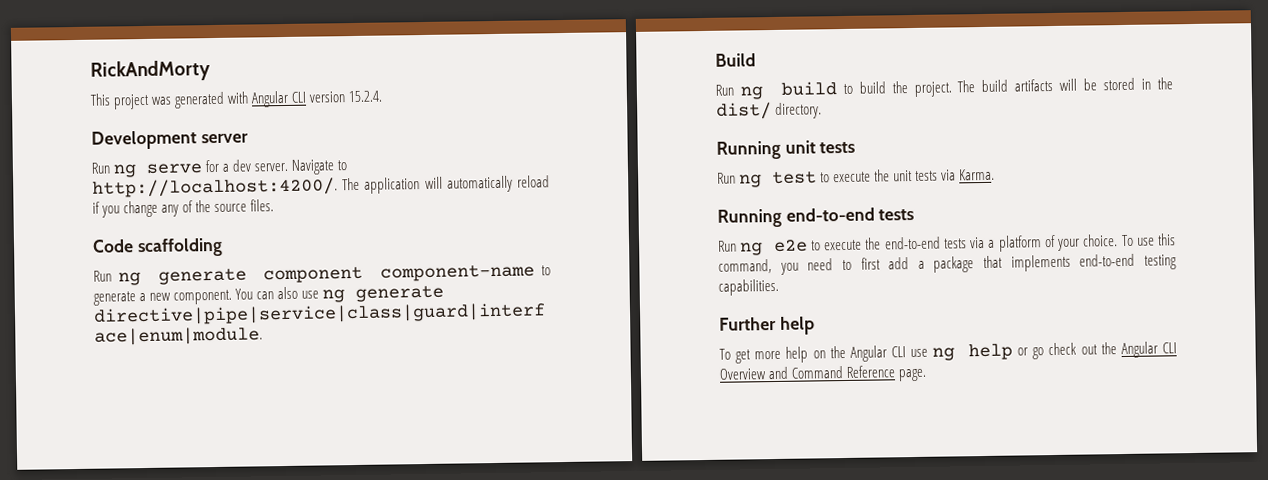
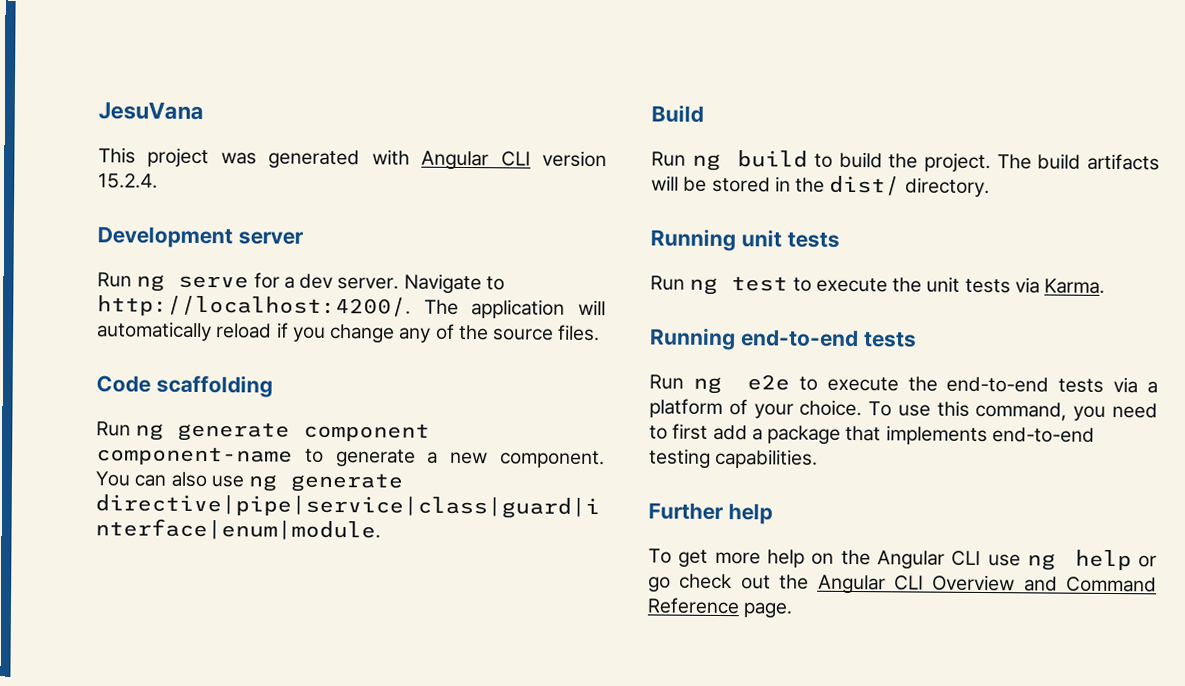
- RickAndMorty
+ JesuVana

